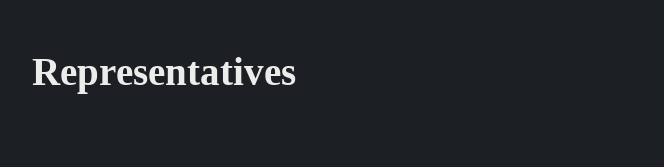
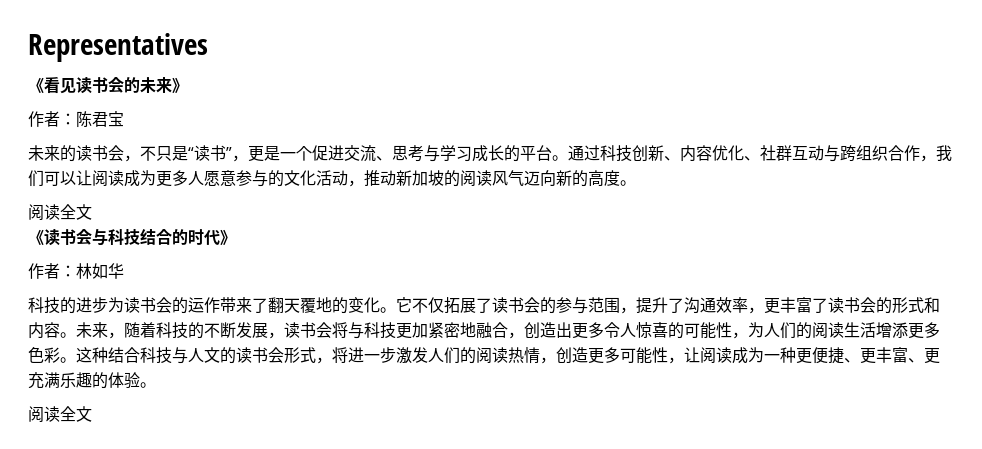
+ 《看见读书会的未来》
+ 作者：陈君宝
+ 未来的读书会，不只是“读书”，更是一个促进交流、思考与学习成长的平台。通过科技创新、内容优化、社群互动与跨组织合作，我们可以让阅读成为更多人愿意参与的文化活动，推动新加坡的阅读风气迈向新的高度。
+ 阅读全文
+ 《读书会与科技结合的时代》
+ 作者：林如华
+ 科技的进步为读书会的运作带来了翻天覆地的变化。它不仅拓展了读书会的参与范围，提升了沟通效率，更丰富了读书会的形式和内容。未来，随着科技的不断发展，读书会将与科技更加紧密地融合，创造出更多令人惊喜的可能性，为人们的阅读生活增添更多色彩。这种结合科技与人文的读书会形式，将进一步激发人们的阅读热情，创造更多可能性，让阅读成为一种更便捷、更丰富、更充满乐趣的体验。
+ 阅读全文

